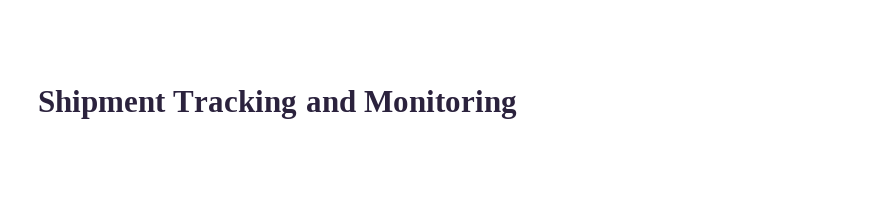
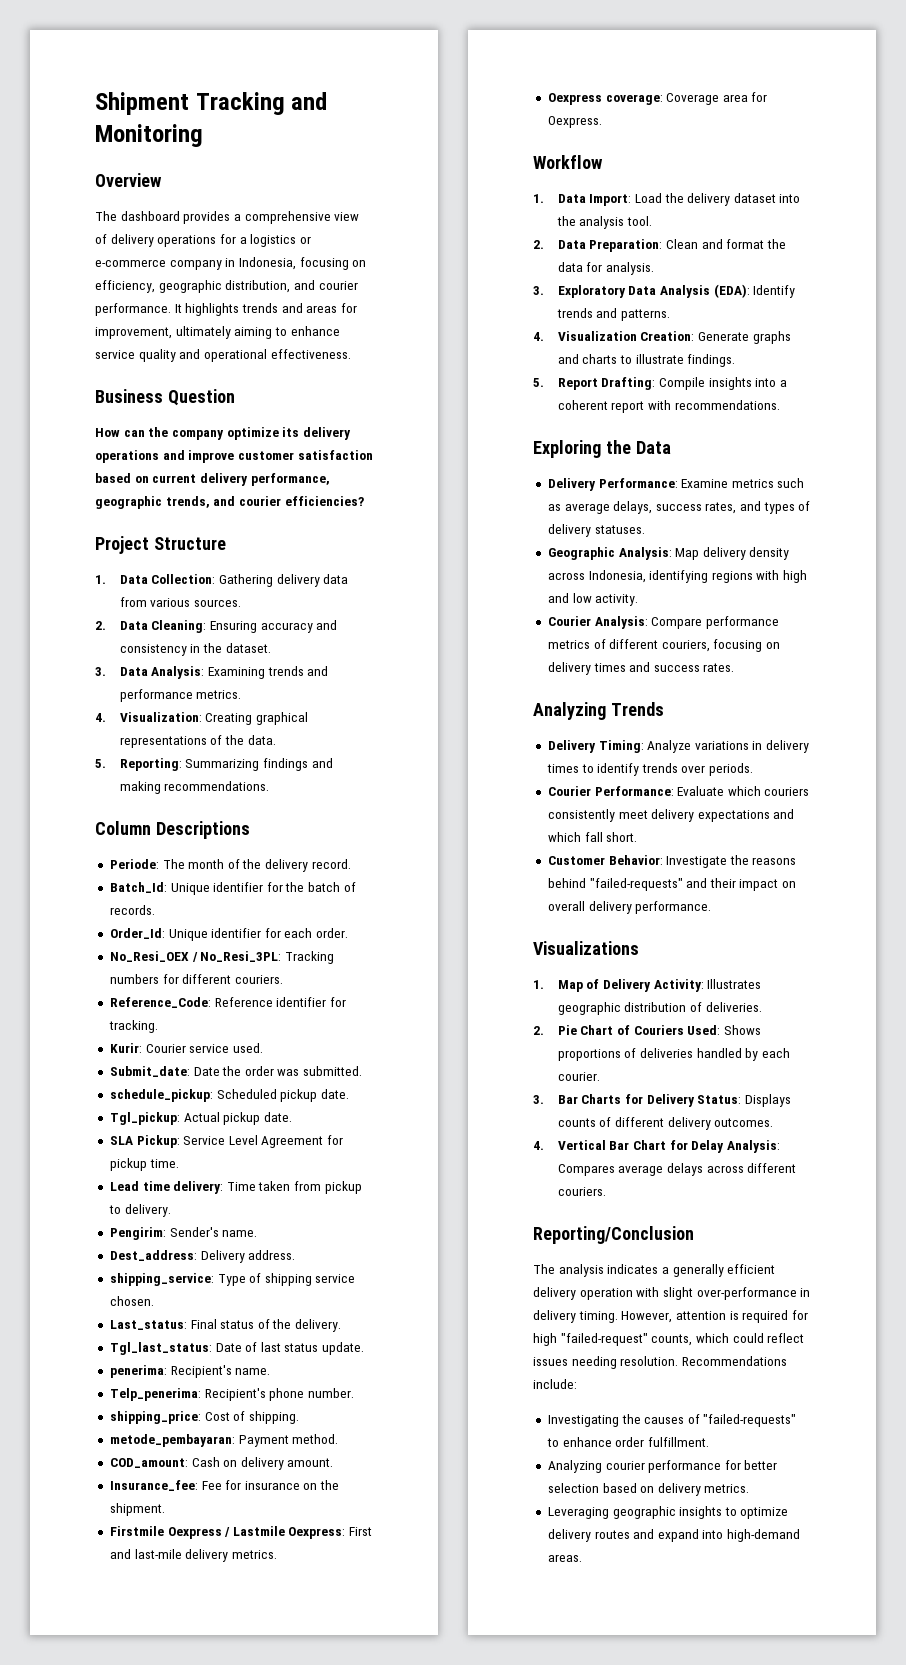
+ Overview
+ The dashboard provides a comprehensive view of delivery operations for a logistics or e-commerce company in Indonesia, focusing on efficiency, geographic distribution, and courier performance. It highlights trends and areas for improvement, ultimately aiming to enhance service quality and operational effectiveness.
+ Business Question
+ How can the company optimize its delivery operations and improve customer satisfaction based on current delivery performance, geographic trends, and courier efficiencies?
+ Project Structure
+ 1. Data Collection: Gathering delivery data from various sources.
+ 2. Data Cleaning: Ensuring accuracy and consistency in the dataset.
+ 3. Data Analysis: Examining trends and performance metrics.
+ 4. Visualization: Creating graphical representations of the data.
+ 5. Reporting: Summarizing findings and making recommendations.
+ Column Descriptions
+ Periode: The month of the delivery record.
+ Batch_Id: Unique identifier for the batch of records.
+ Order_Id: Unique identifier for each order.
+ No_Resi_OEX / No_Resi_3PL: Tracking numbers for different couriers.
+ Reference_Code: Reference identifier for tracking.
+ Kurir: Courier service used.
+ Submit_date: Date the order was submitted.
+ schedule_pickup: Scheduled pickup date.
+ Tgl_pickup: Actual pickup date.
+ SLA Pickup: Service Level Agreement for pickup time.
+ Lead time delivery: Time taken from pickup to delivery.
+ Pengirim: Sender's name.
+ Dest_address: Delivery address.
+ shipping_service: Type of shipping service chosen.
+ Last_status: Final status of the delivery.
+ Tgl_last_status: Date of last status update.
+ penerima: Recipient's name.
+ Telp_penerima: Recipient's phone number.
+ shipping_price: Cost of shipping.
+ metode_pembayaran: Payment method.
+ COD_amount: Cash on delivery amount.
+ Insurance_fee: Fee for insurance on the shipment.
+ Firstmile Oexpress / Lastmile Oexpress: First and last-mile delivery metrics.
+ Oexpress coverage: Coverage area for Oexpress.
+ Workflow
+ 1. Data Import: Load the delivery dataset into the analysis tool.
+ 2. Data Preparation: Clean and format the data for analysis.
+ 3. Exploratory Data Analysis (EDA): Identify trends and patterns.
+ 4. Visualization Creation: Generate graphs and charts to illustrate findings.
+ 5. Report Drafting: Compile insights into a coherent report with recommendations.
+ Exploring the Data
+ Delivery Performance: Examine metrics such as average delays, success rates, and types of delivery statuses.
+ Geographic Analysis: Map delivery density across Indonesia, identifying regions with high and low activity.
+ Courier Analysis: Compare performance metrics of different couriers, focusing on delivery times and success rates.
+ Analyzing Trends
+ Delivery Timing: Analyze variations in delivery times to identify trends over periods.
+ Courier Performance: Evaluate which couriers consistently meet delivery expectations and which fall short.
+ Customer Behavior: Investigate the reasons behind "failed-requests" and their impact on overall delivery performance.
+ Visualizations
+ 1. Map of Delivery Activity: Illustrates geographic distribution of deliveries.
+ 2. Pie Chart of Couriers Used: Shows proportions of deliveries handled by each courier.
+ 3. Bar Charts for Delivery Status: Displays counts of different delivery outcomes.
+ 4. Vertical Bar Chart for Delay Analysis: Compares average delays across different couriers.
+ Reporting/Conclusion
+ The analysis indicates a generally efficient delivery operation with slight over-performance in delivery timing. However, attention is required for high "failed-request" counts, which could reflect issues needing resolution. Recommendations include:
+ Investigating the causes of "failed-requests" to enhance order fulfillment.
+ Analyzing courier performance for better selection based on delivery metrics.
+ Leveraging geographic insights to optimize delivery routes and expand into high-demand areas.

